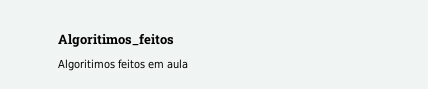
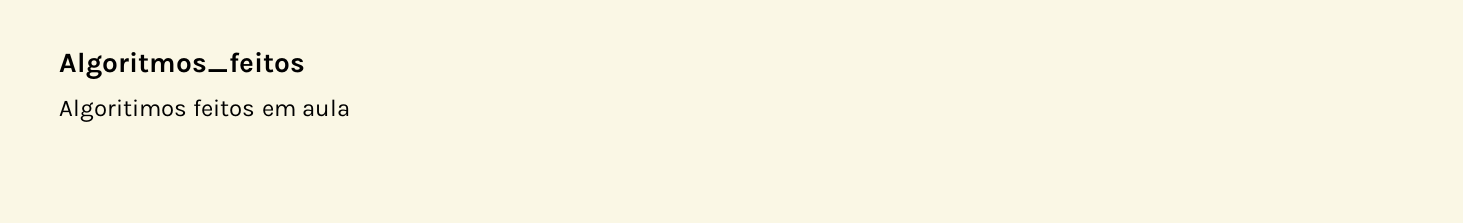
- Algoritimos_feitos
+ Algoritmos_feitos

